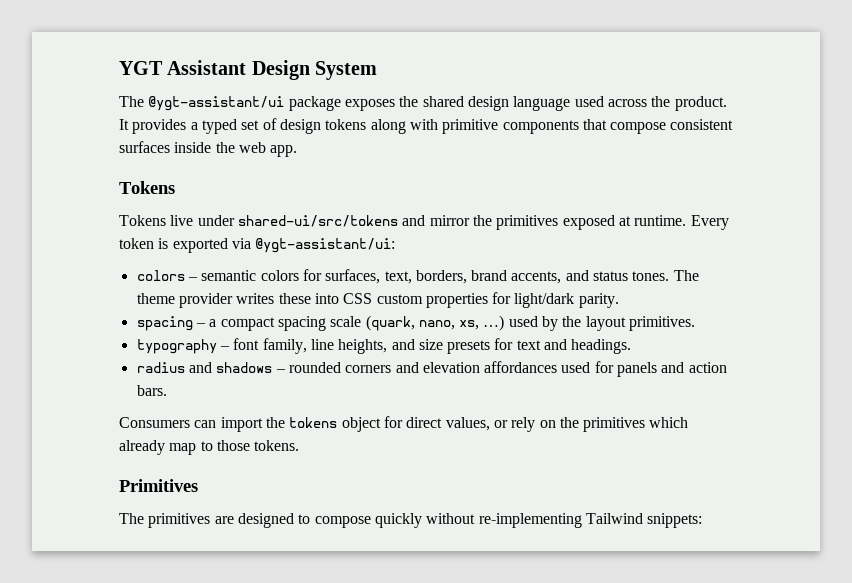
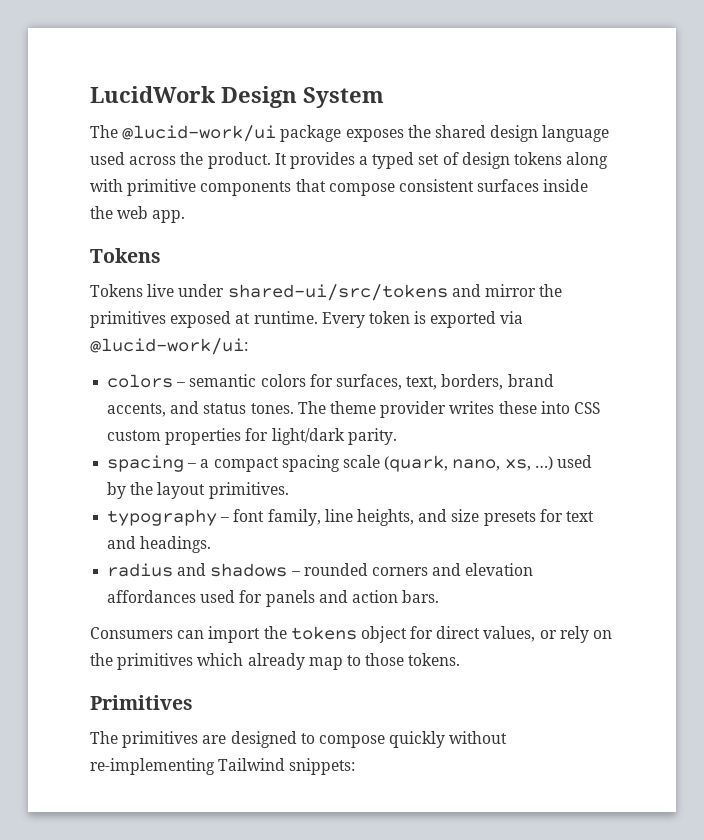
- YGT Assistant Design System
+ LucidWork Design System
- The @ygt-assistant/ui package exposes the shared design language used across the product.
+ The @lucid-work/ui package exposes the shared design language used across the product.
- Every token is exported via @ygt-assistant/ui:
+ Every token is exported via @lucid-work/ui:

